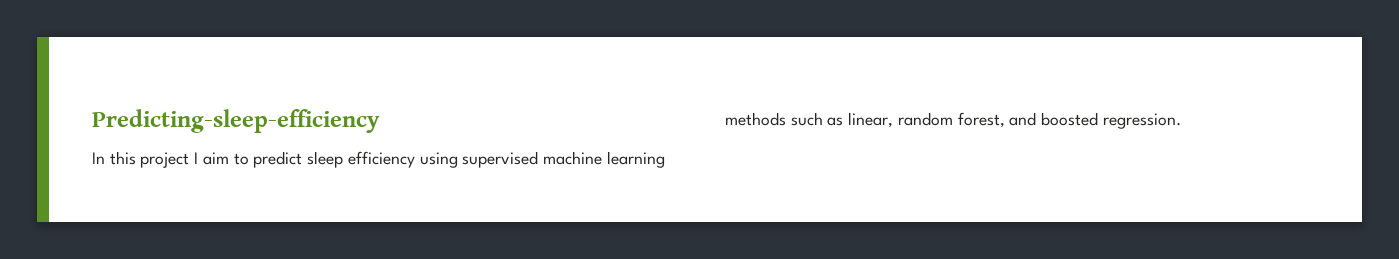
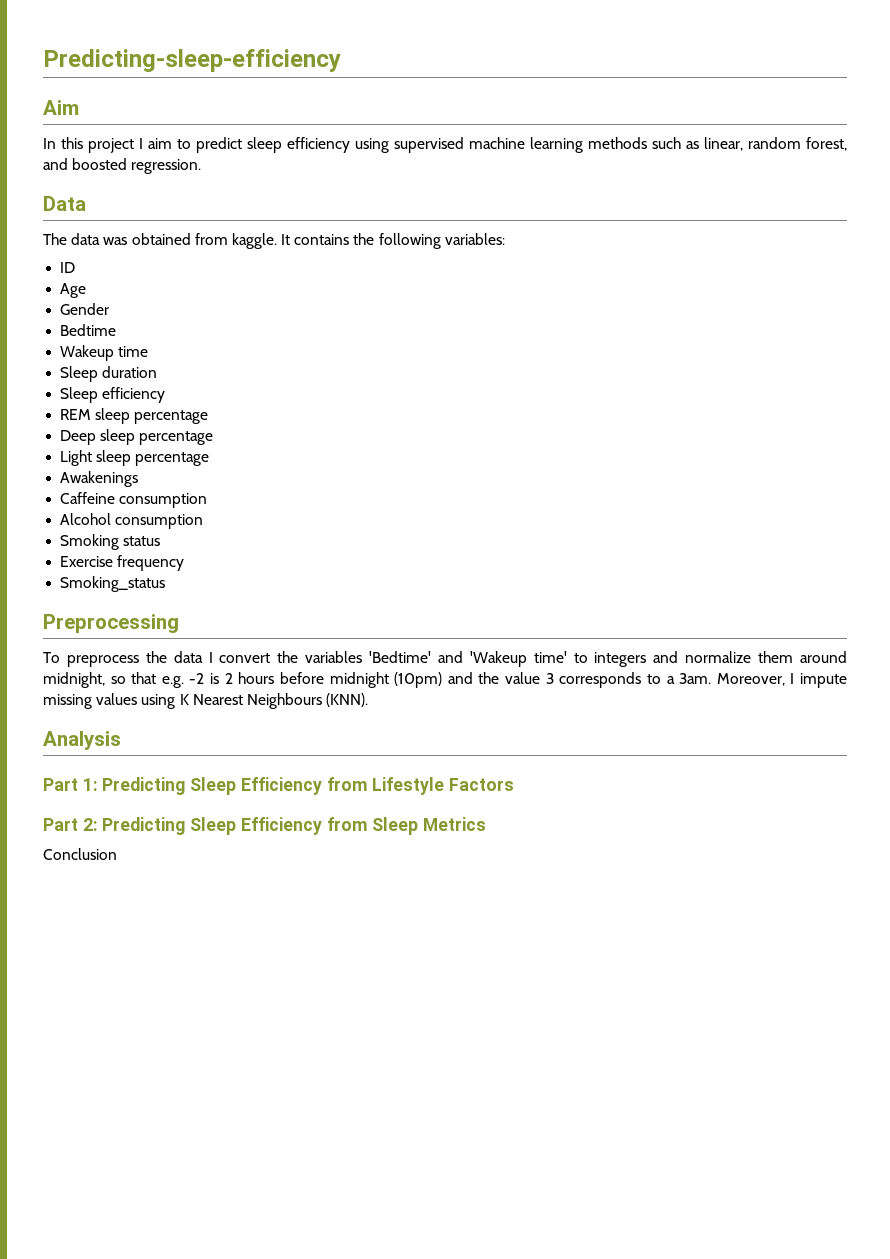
+ Aim
+ Data
+ The data was obtained from kaggle. It contains the following variables:
+ ID
+ Age
+ Gender
+ Bedtime
+ Wakeup time
+ Sleep duration
+ Sleep efficiency
+ REM sleep percentage
+ Deep sleep percentage
+ Light sleep percentage
+ Awakenings
+ Caffeine consumption
+ Alcohol consumption
+ Smoking status
+ Exercise frequency
+ Smoking_status
+ Preprocessing
+ To preprocess the data I convert the variables 'Bedtime' and 'Wakeup time' to integers and normalize them around midnight, so that e.g. -2 is 2 hours before midnight (10pm) and the value 3 corresponds to a 3am. Moreover, I impute missing values using K Nearest Neighbours (KNN).
+ Analysis
+ Part 1: Predicting Sleep Efficiency from Lifestyle Factors
+ Part 2: Predicting Sleep Efficiency from Sleep Metrics
+ Conclusion

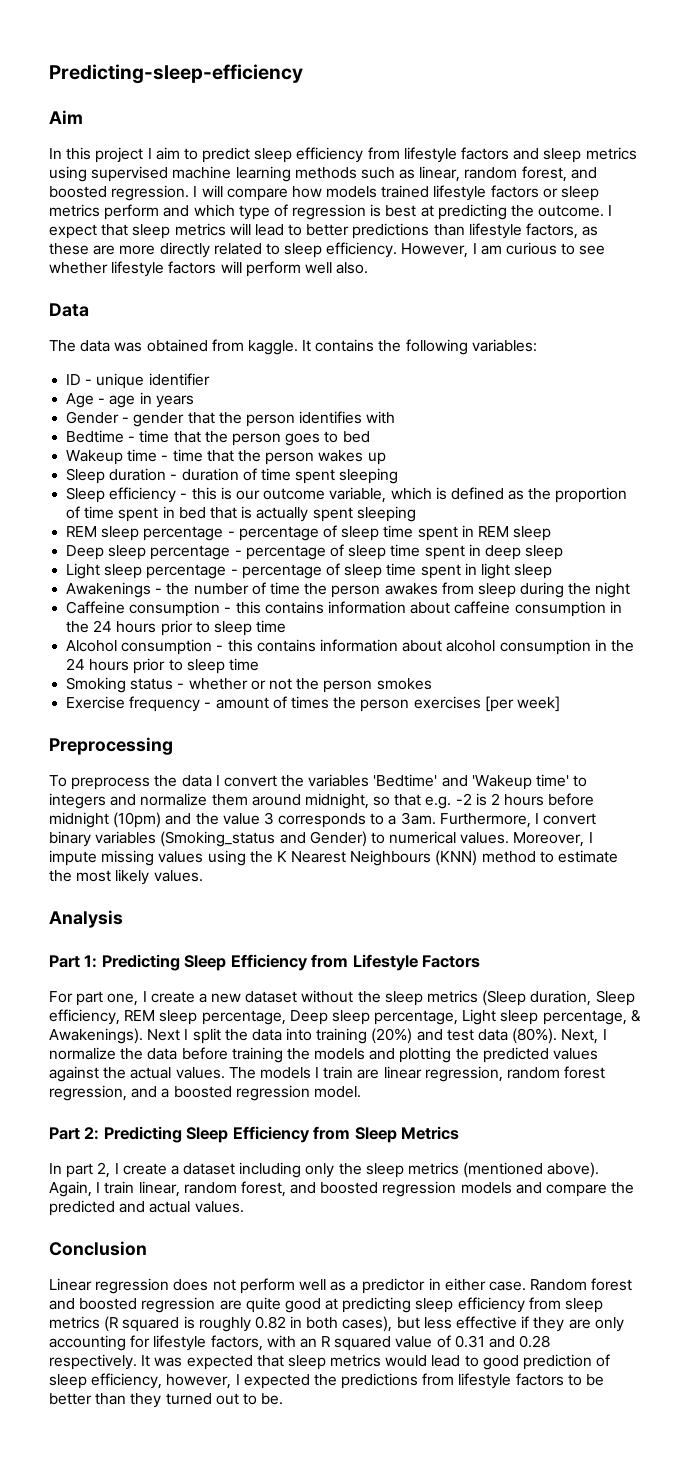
- In this project I aim to predict sleep efficiency using supervised machine learning methods such as linear, random forest, and boosted regression.
+ In this project I aim to predict sleep efficiency from lifestyle factors and sleep metrics using supervised machine learning methods such as linear, random forest, and boosted regression. I will compare how models trained lifestyle factors or sleep metrics perform and which type of regression is best at predicting the outcome. I expect that sleep metrics will lead to better predictions than lifestyle factors, as these are more directly related to sleep efficiency. However, I am curious to see whether lifestyle factors will perform well also.
- ID
- Age
- Gender
- Bedtime
- Wakeup time
- Sleep duration
- Sleep efficiency
- REM sleep percentage
- Deep sleep percentage
- Light sleep percentage
- Awakenings
- Caffeine consumption
- Alcohol consumption
- Smoking status
- Exercise frequency
- Smoking_status
+ ID - unique identifier
+ Age - age in years
+ Gender - gender that the person identifies with
+ Bedtime - time that the person goes to bed
+ Wakeup time - time that the person wakes up
+ Sleep duration - duration of time spent sleeping
+ Sleep efficiency - this is our outcome variable, which is defined as the proportion of time spent in bed that is actually spent sleeping
+ REM sleep percentage - percentage of sleep time spent in REM sleep
+ Deep sleep percentage - percentage of sleep time spent in deep sleep
+ Light sleep percentage - percentage of sleep time spent in light sleep
+ Awakenings - the number of time the person awakes from sleep during the night
+ Caffeine consumption - this contains information about caffeine consumption in the 24 hours prior to sleep time
+ Alcohol consumption - this contains information about alcohol consumption in the 24 hours prior to sleep time
+ Smoking status - whether or not the person smokes
+ Exercise frequency - amount of times the person exercises [per week]
+ Furthermore, I convert binary variables (Smoking_status and Gender) to numerical values.
- Moreover, I impute missing values using K Nearest Neighbours (KNN).
+ Moreover, I impute missing values using the K Nearest Neighbours (KNN) method to estimate the most likely values.
+ For part one, I create a new dataset without the sleep metrics (Sleep duration, Sleep efficiency, REM sleep percentage, Deep sleep percentage, Light sleep percentage, & Awakenings). Next I split the data into training (20%) and test data (80%). Next, I normalize the data before training the models and plotting the predicted values against the actual values. The models I train are linear regression, random forest regression, and a boosted regression model.
+ In part 2, I create a dataset including only the sleep metrics (mentioned above). Again, I train linear, random forest, and boosted regression models and compare the predicted and actual values.
  Conclusion
+ Linear regression does not perform well as a predictor in either case. Random forest and boosted regression are quite good at predicting sleep efficiency from sleep metrics (R squared is roughly 0.82 in both cases), but less effective if they are only accounting for lifestyle factors, with an R squared value of 0.31 and 0.28 respectively. It was expected that sleep metrics would lead to good prediction of sleep efficiency, however, I expected the predictions from lifestyle factors to be better than they turned out to be.

